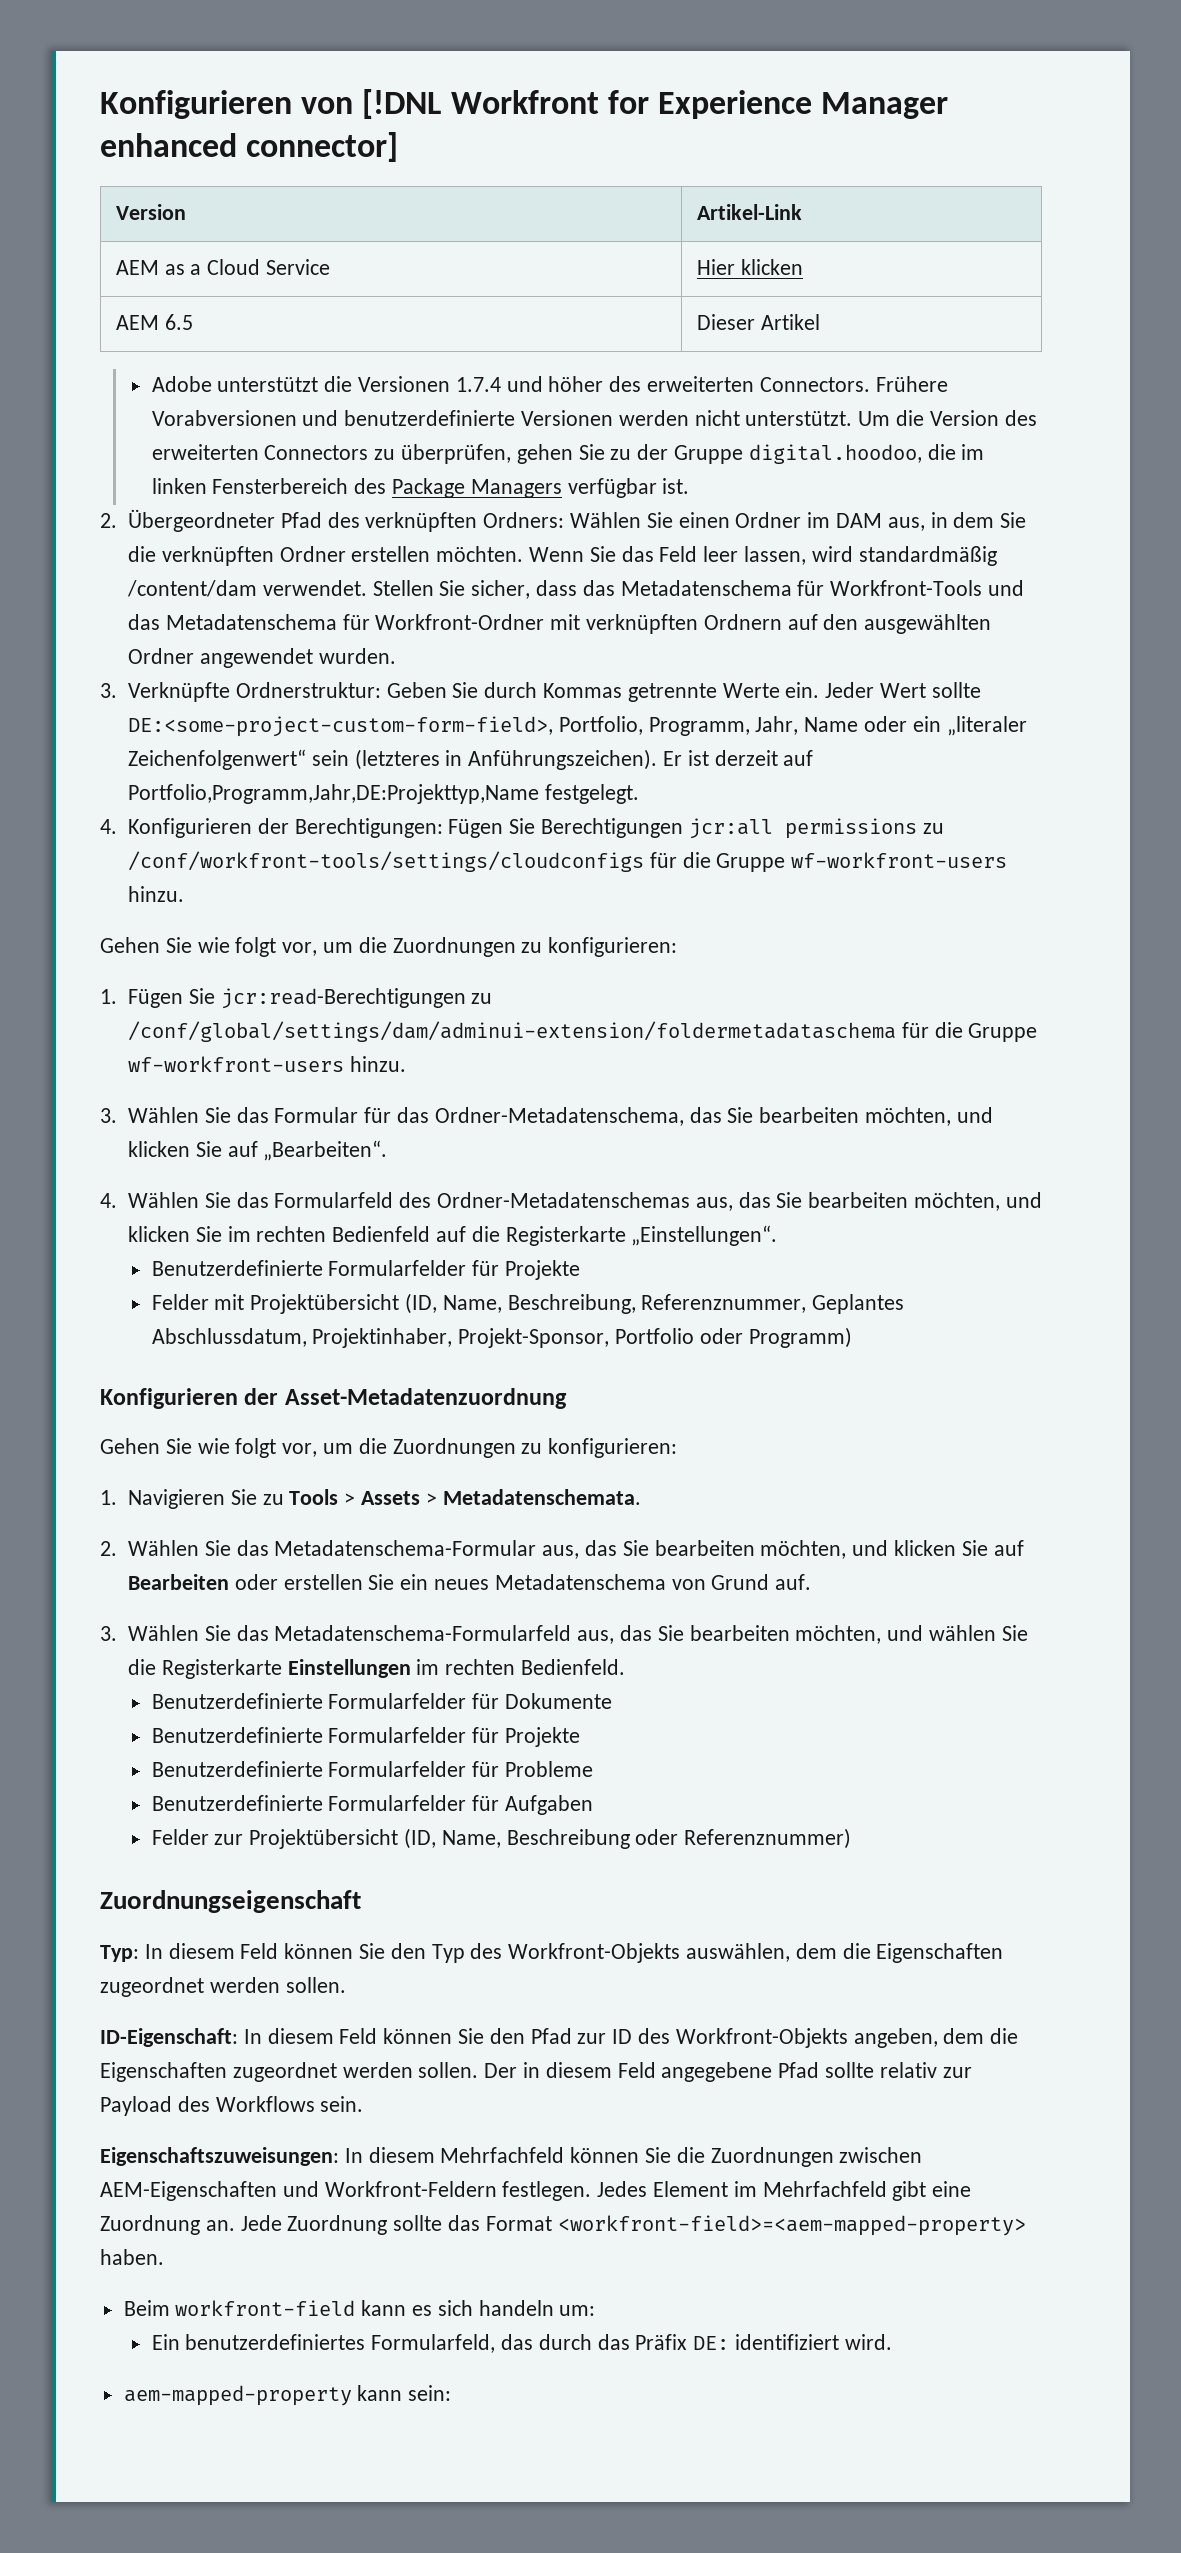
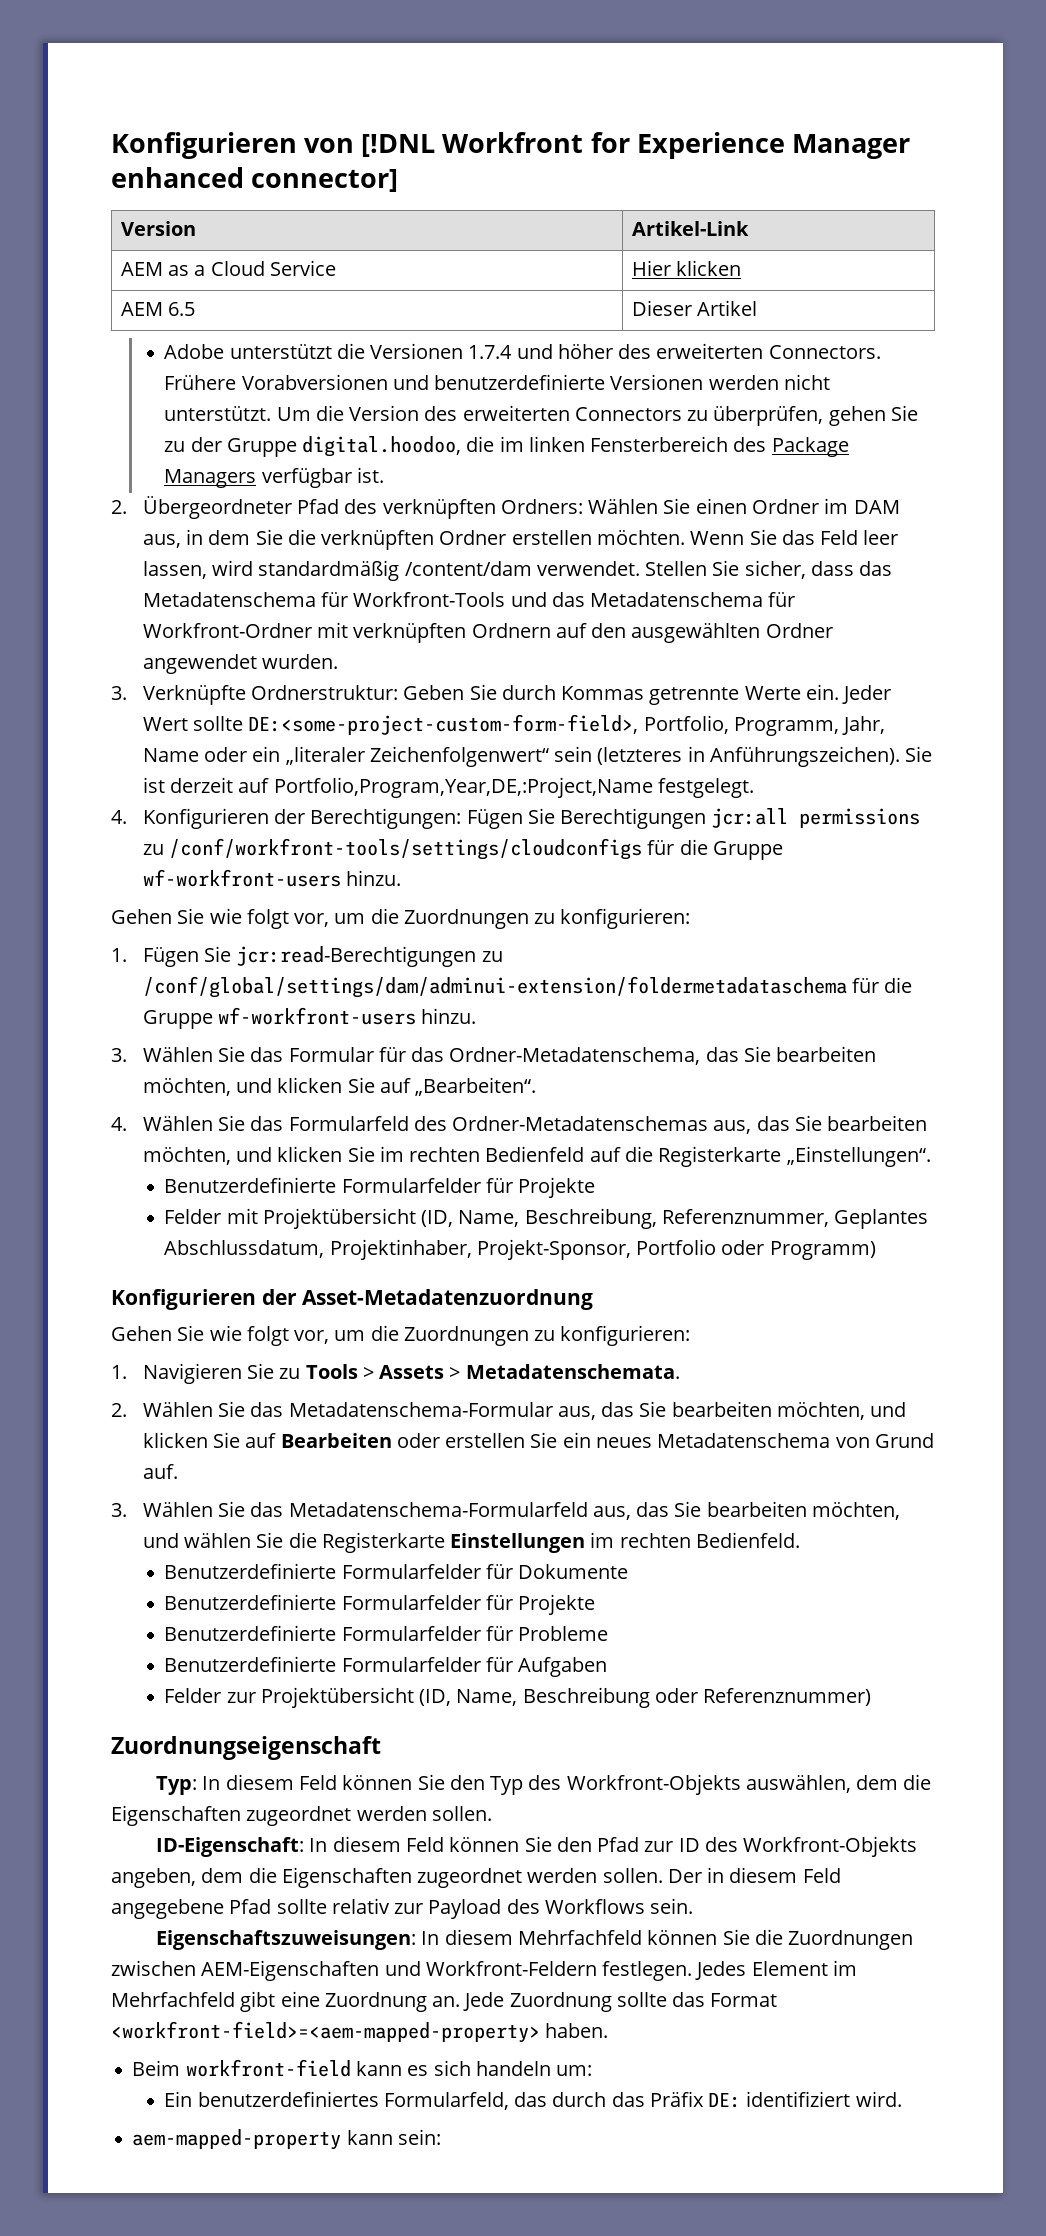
- Er ist derzeit auf Portfolio,Programm,Jahr,DE:Projekttyp,Name festgelegt.
+ Sie ist derzeit auf Portfolio,Program,Year,DE,:Project,Name festgelegt.

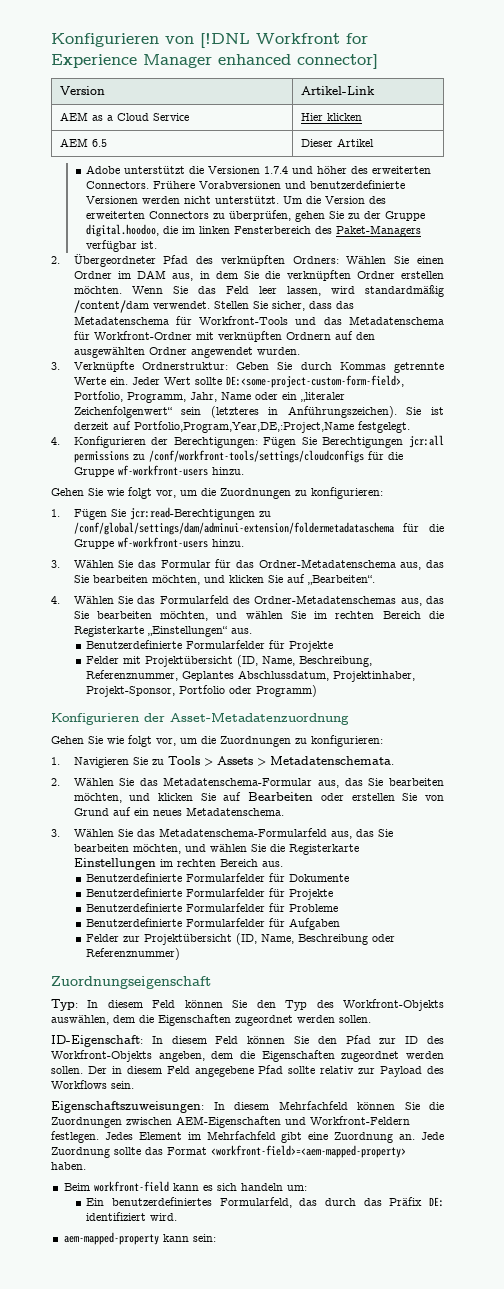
- Um die Version des erweiterten Connectors zu überprüfen, gehen Sie zu der Gruppe digital.hoodoo, die im linken Fensterbereich des Package Managers verfügbar ist.
+ Um die Version des erweiterten Connectors zu überprüfen, gehen Sie zu der Gruppe digital.hoodoo, die im linken Fensterbereich des Paket-Managers verfügbar ist.
- 3. Wählen Sie das Formular für das Ordner-Metadatenschema, das Sie bearbeiten möchten, und klicken Sie auf „Bearbeiten“.
+ 3. Wählen Sie das Formular für das Ordner-Metadatenschema aus, das Sie bearbeiten möchten, und klicken Sie auf „Bearbeiten“.
- 4. Wählen Sie das Formularfeld des Ordner-Metadatenschemas aus, das Sie bearbeiten möchten, und klicken Sie im rechten Bedienfeld auf die Registerkarte „Einstellungen“.
+ 4. Wählen Sie das Formularfeld des Ordner-Metadatenschemas aus, das Sie bearbeiten möchten, und wählen Sie im rechten Bereich die Registerkarte „Einstellungen“ aus.
- 2. Wählen Sie das Metadatenschema-Formular aus, das Sie bearbeiten möchten, und klicken Sie auf Bearbeiten oder erstellen Sie ein neues Metadatenschema von Grund auf.
+ 2. Wählen Sie das Metadatenschema-Formular aus, das Sie bearbeiten möchten, und klicken Sie auf Bearbeiten oder erstellen Sie von Grund auf ein neues Metadatenschema.
- 3. Wählen Sie das Metadatenschema-Formularfeld aus, das Sie bearbeiten möchten, und wählen Sie die Registerkarte Einstellungen im rechten Bedienfeld.
+ 3. Wählen Sie das Metadatenschema-Formularfeld aus, das Sie bearbeiten möchten, und wählen Sie die Registerkarte Einstellungen im rechten Bereich aus.

